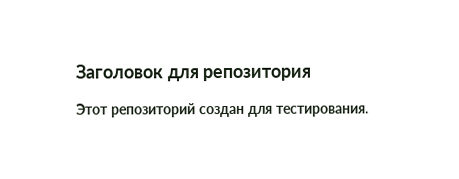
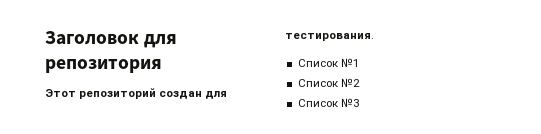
+ Список №1
+ Список №2
+ Список №3

